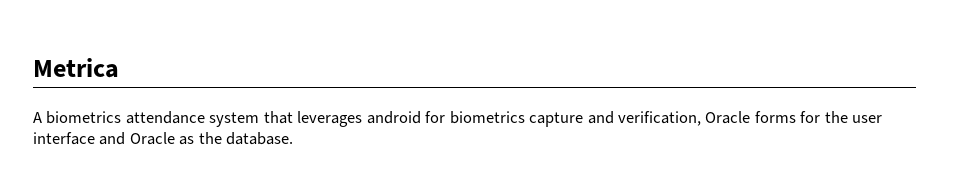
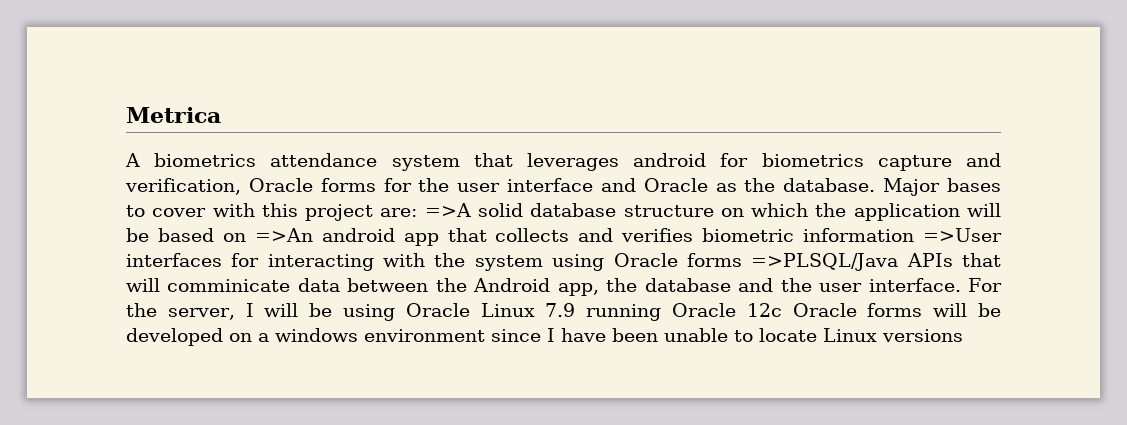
+ Major bases to cover with this project are: =>A solid database structure on which the application will be based on =>An android app that collects and verifies biometric information =>User interfaces for interacting with the system using Oracle forms =>PLSQL/Java APIs that will comminicate data between the Android app, the database and the user interface. For the server, I will be using Oracle Linux 7.9 running Oracle 12c Oracle forms will be developed on a windows environment since I have been unable to locate Linux versions

